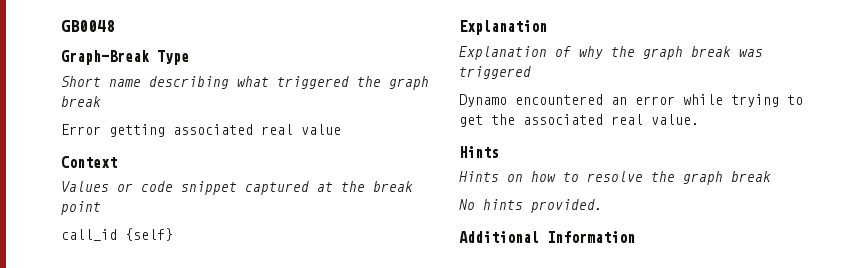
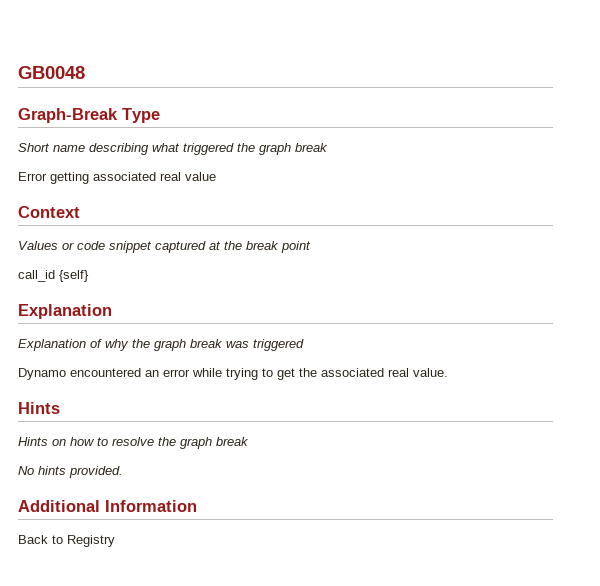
+ Back to Registry

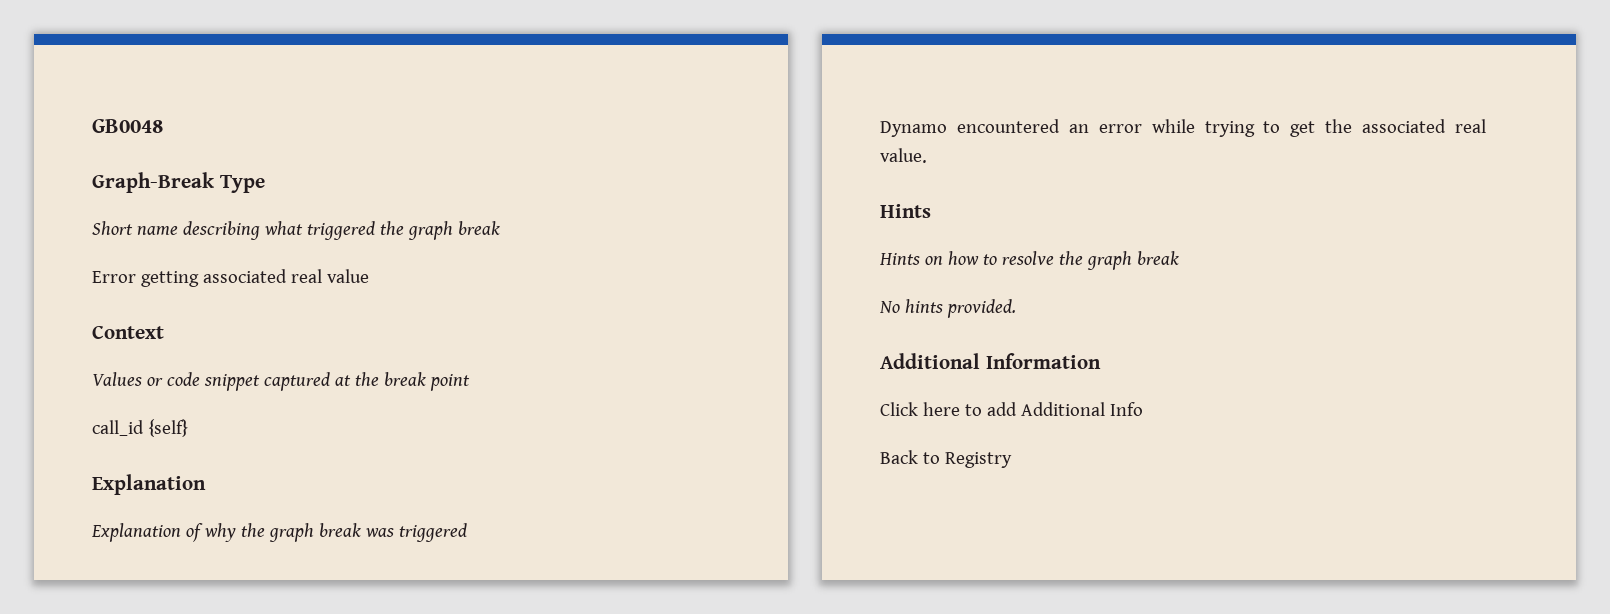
+ Click here to add Additional Info

